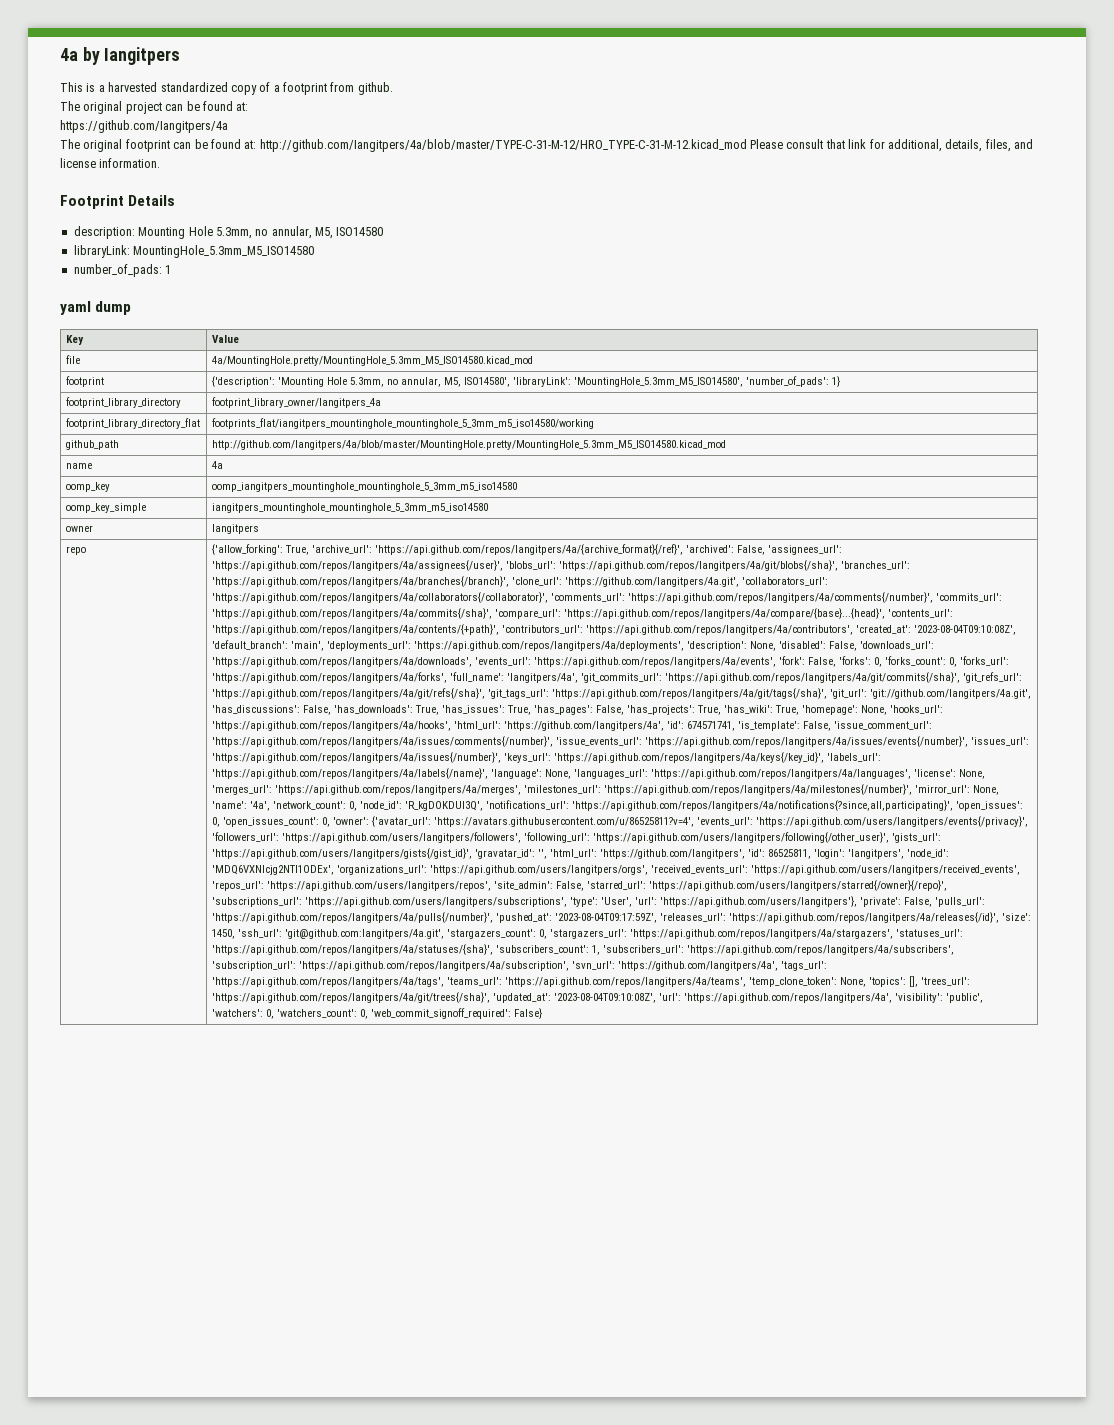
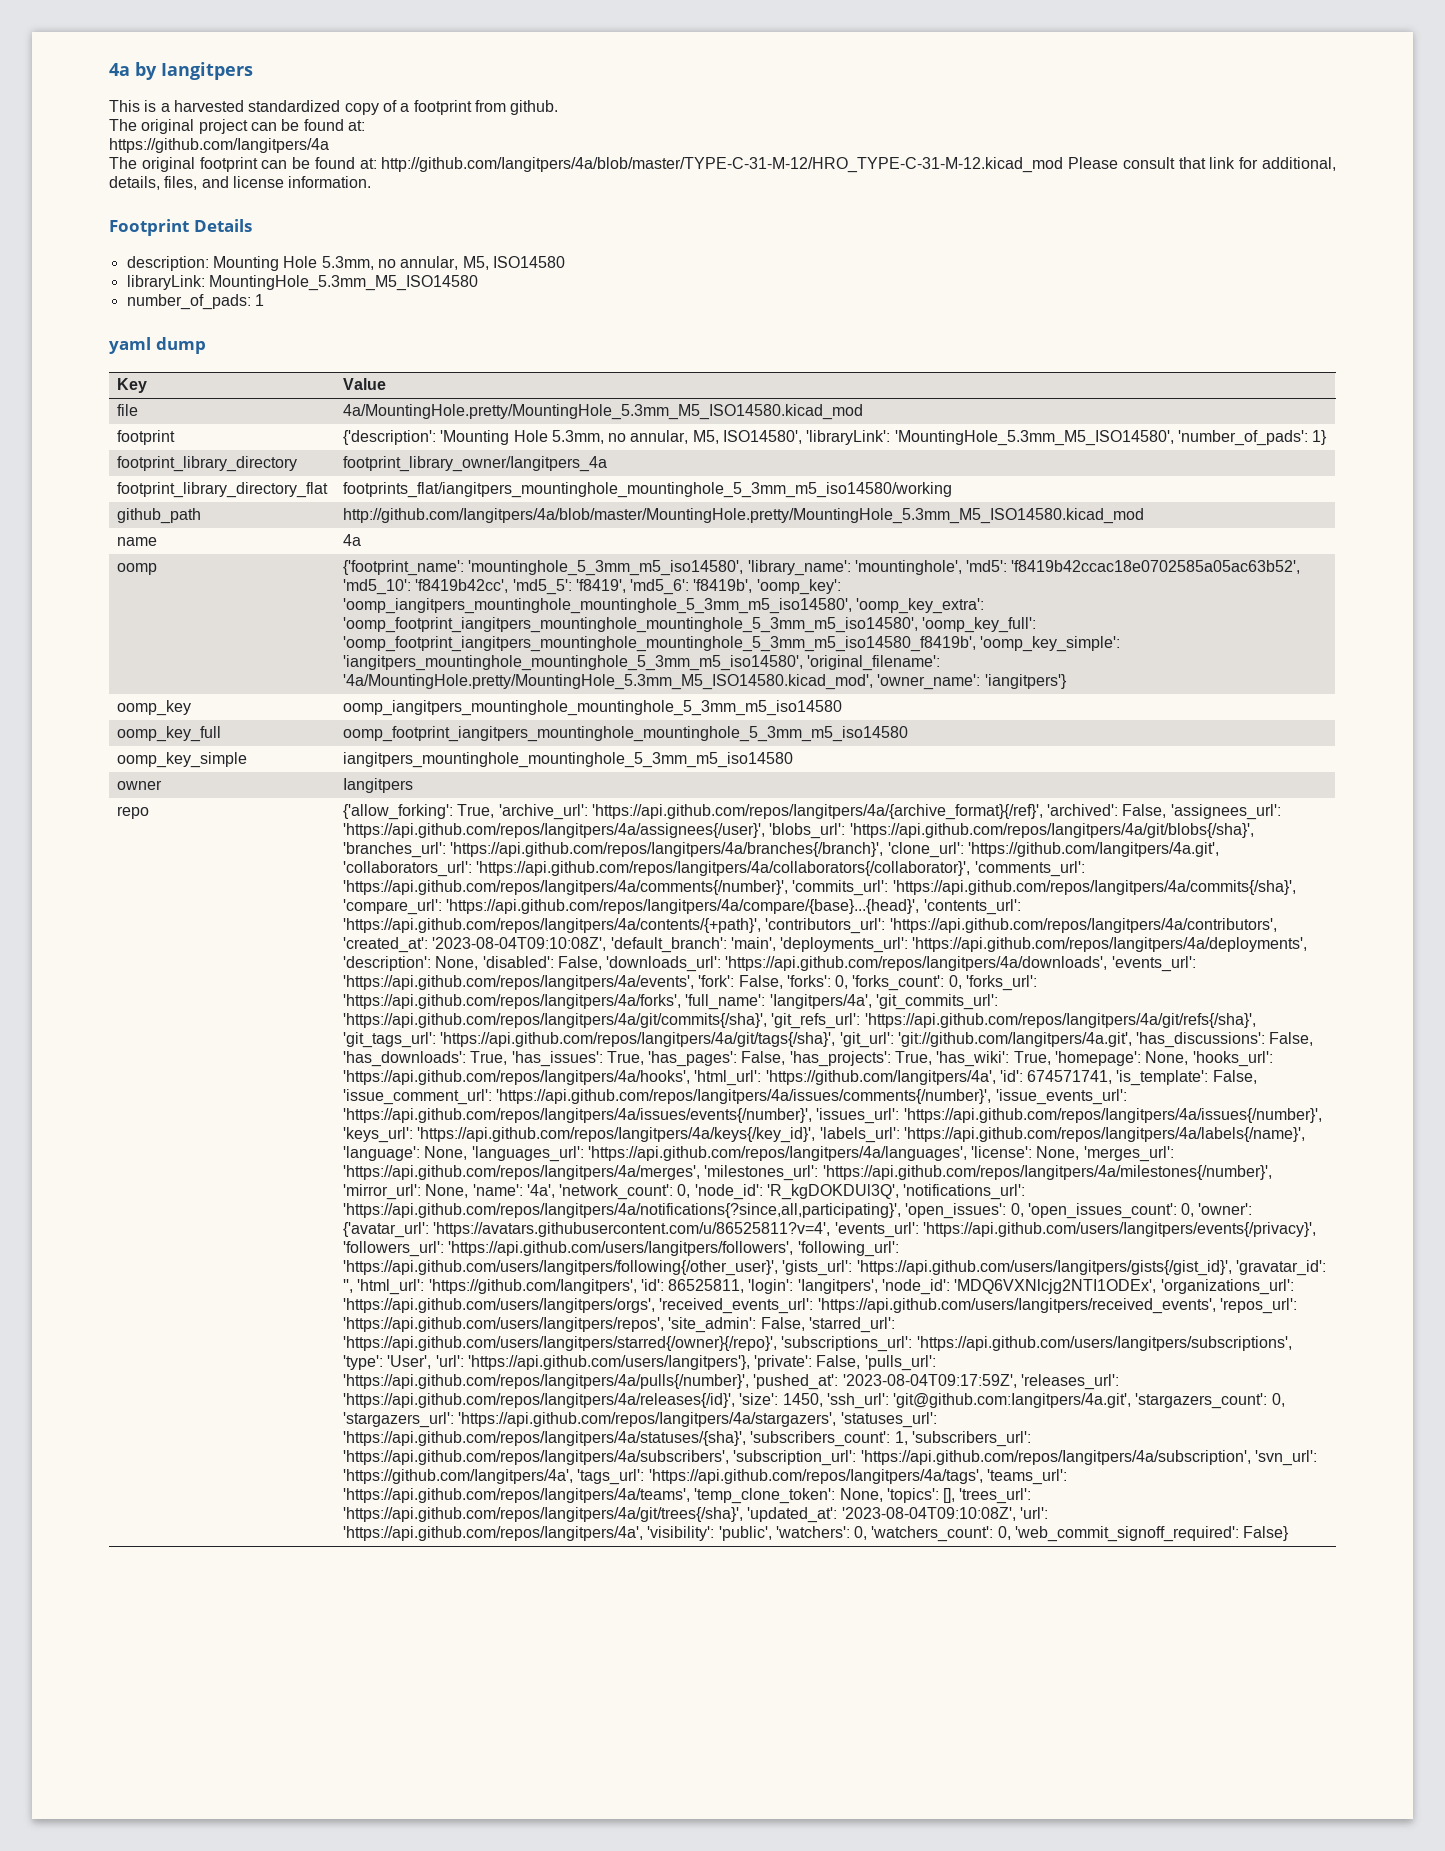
+ oomp | {'footprint_name': 'mountinghole_5_3mm_m5_iso14580', 'library_name': 'mountinghole', 'md5': 'f8419b42ccac18e0702585a05ac63b52', 'md5_10': 'f8419b42cc', 'md5_5': 'f8419', 'md5_6': 'f8419b', 'oomp_key': 'oomp_iangitpers_mountinghole_mountinghole_5_3mm_m5_iso14580', 'oomp_key_extra': 'oomp_footprint_iangitpers_mountinghole_mountinghole_5_3mm_m5_iso14580', 'oomp_key_full': 'oomp_footprint_iangitpers_mountinghole_mountinghole_5_3mm_m5_iso14580_f8419b', 'oomp_key_simple': 'iangitpers_mountinghole_mountinghole_5_3mm_m5_iso14580', 'original_filename': '4a/MountingHole.pretty/MountingHole_5.3mm_M5_ISO14580.kicad_mod', 'owner_name': 'iangitpers'}
+ oomp_key_full | oomp_footprint_iangitpers_mountinghole_mountinghole_5_3mm_m5_iso14580

